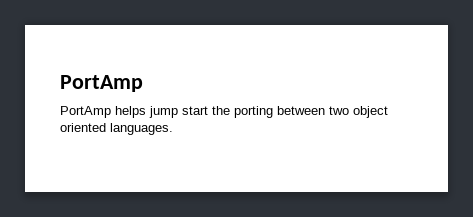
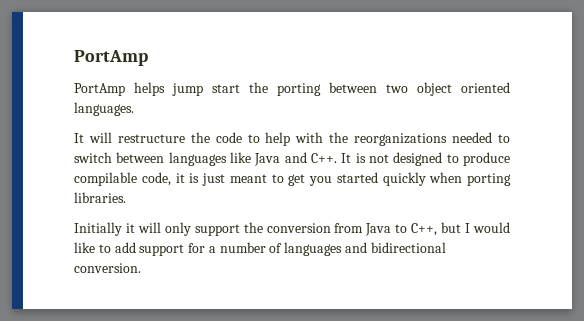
+ It will restructure the code to help with the reorganizations needed to switch between languages like Java and C++. It is not designed to produce compilable code, it is just meant to get you started quickly when porting libraries.
+ Initially it will only support the conversion from Java to C++, but I would like to add support for a number of languages and bidirectional conversion.

